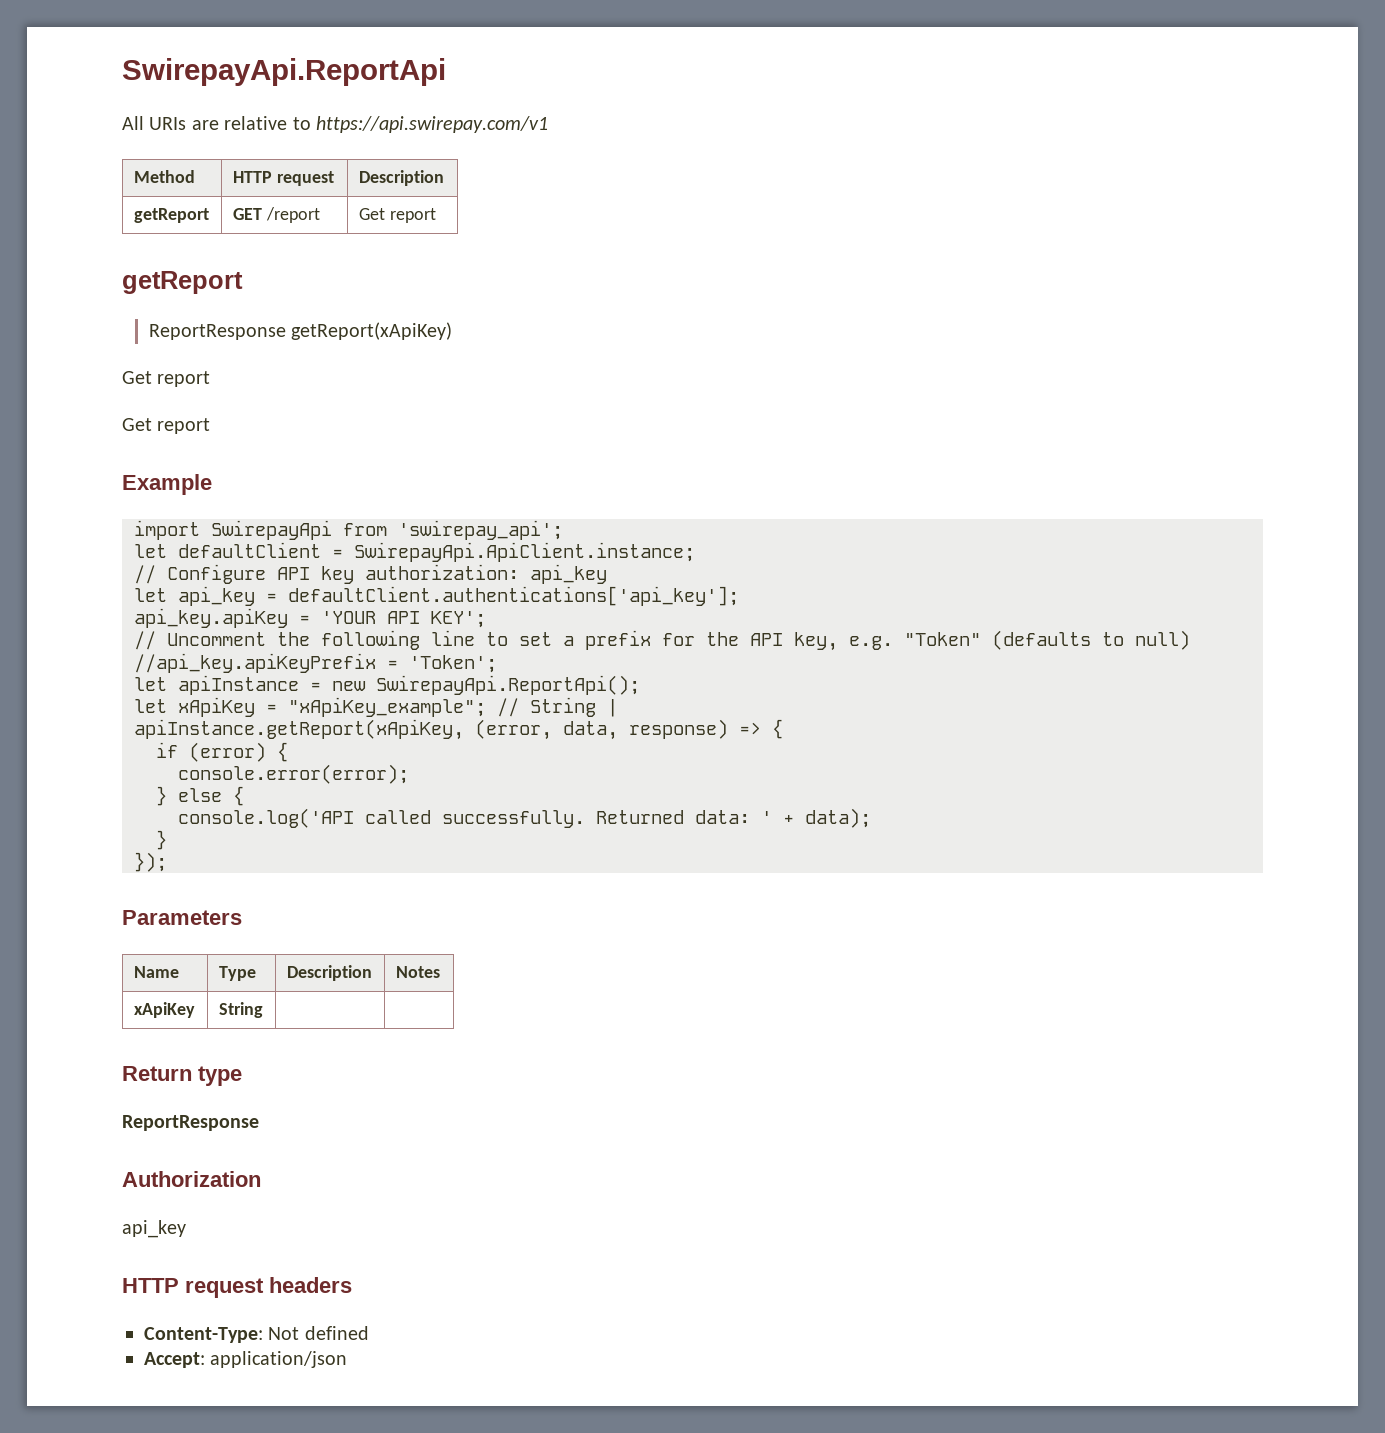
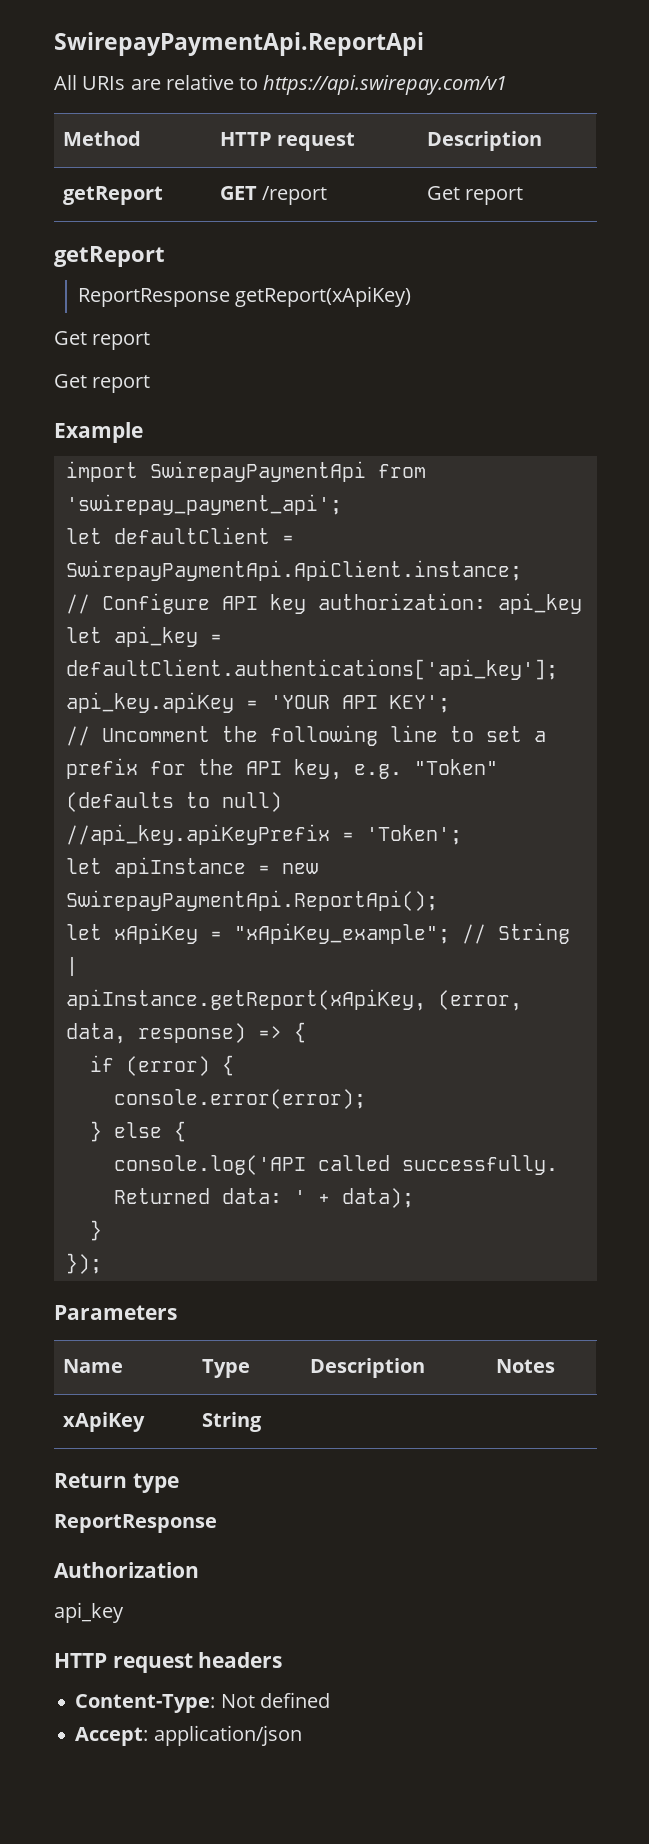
- SwirepayApi.ReportApi
+ SwirepayPaymentApi.ReportApi
- import SwirepayApi from 'swirepay_api';
+ import SwirepayPaymentApi from 'swirepay_payment_api';
- let defaultClient = SwirepayApi.ApiClient.instance;
+ let defaultClient = SwirepayPaymentApi.ApiClient.instance;
- let apiInstance = new SwirepayApi.ReportApi();
+ let apiInstance = new SwirepayPaymentApi.ReportApi();

